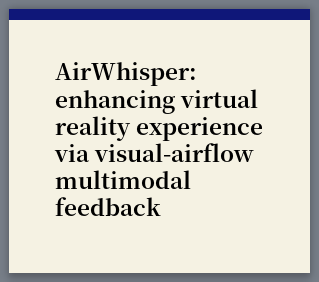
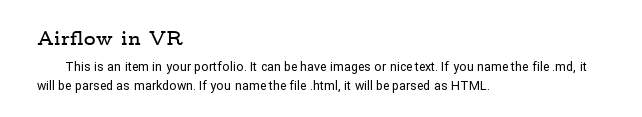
- AirWhisper: enhancing virtual reality experience via visual-airflow multimodal feedback
+ Airflow in VR
+ This is an item in your portfolio. It can be have images or nice text. If you name the file .md, it will be parsed as markdown. If you name the file .html, it will be parsed as HTML.

